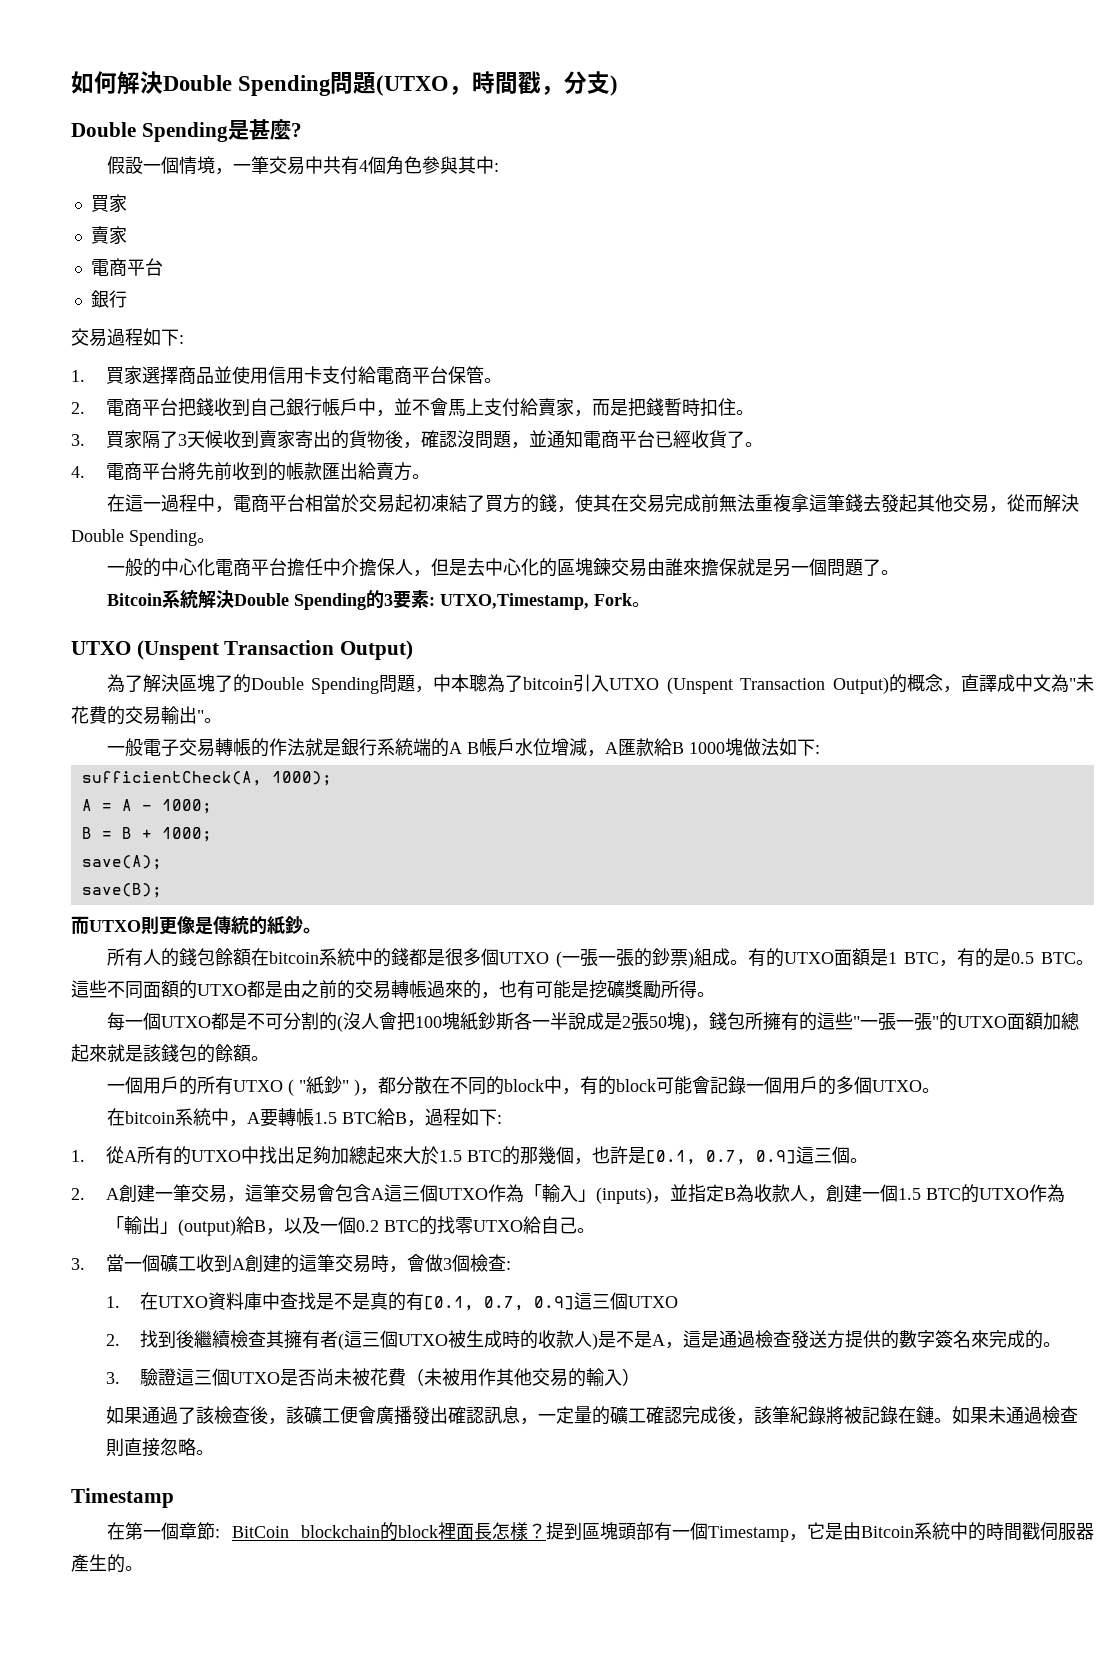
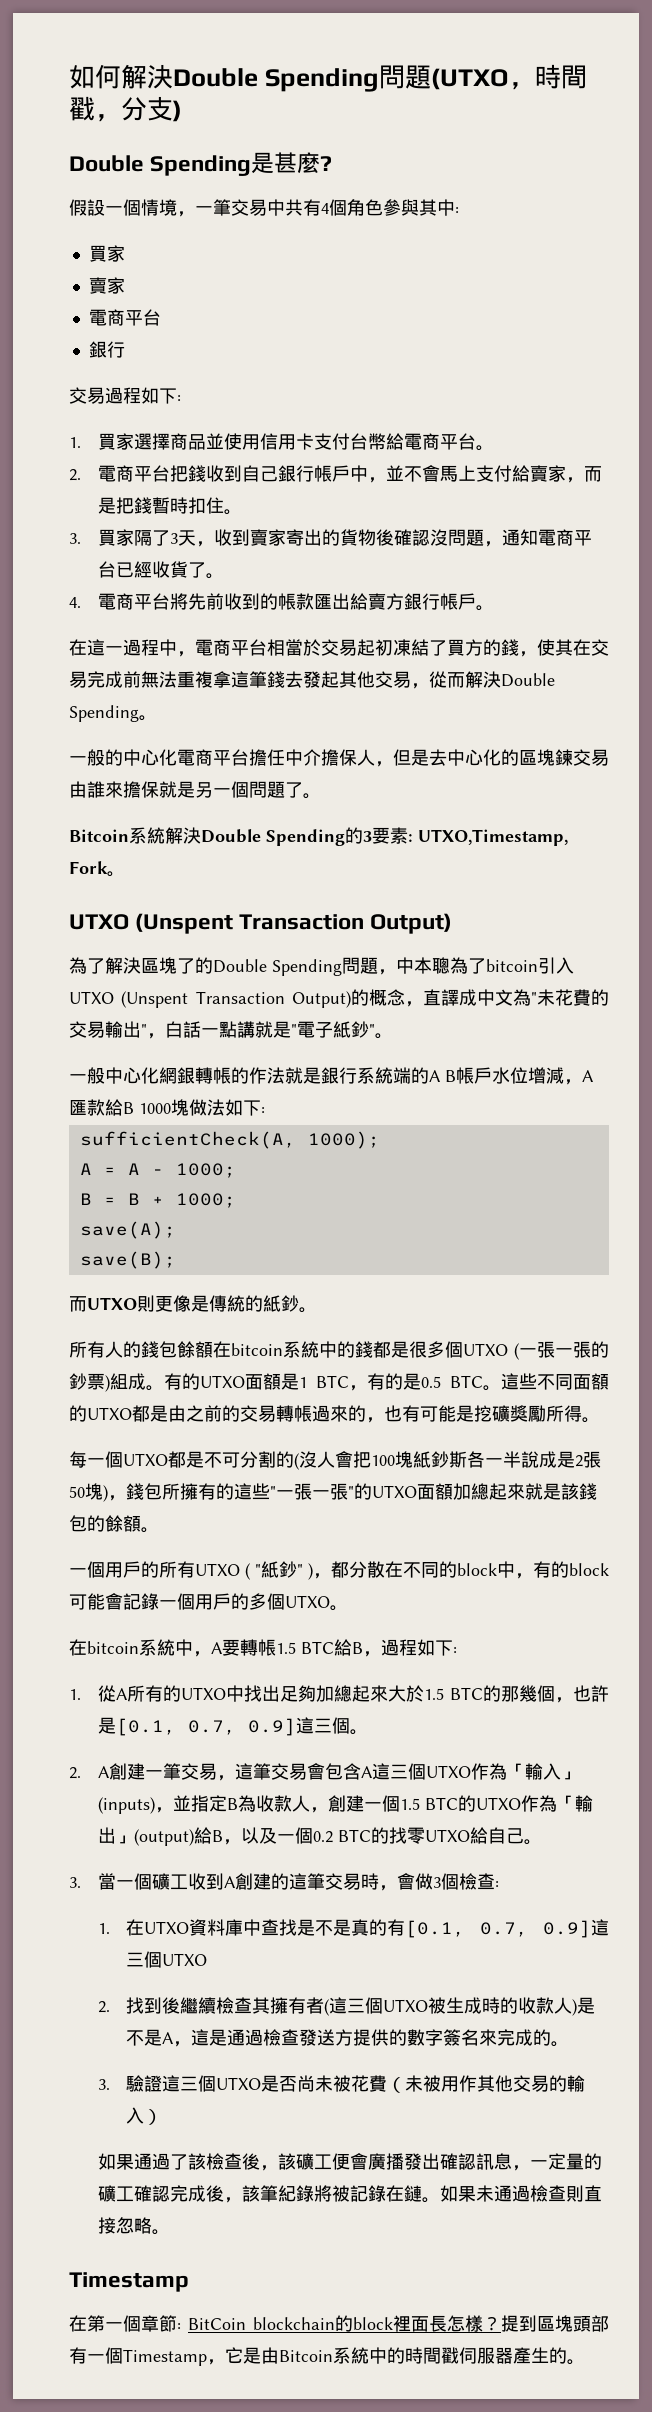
- 1.買家選擇商品並使用信用卡支付給電商平台保管。
+ 1.買家選擇商品並使用信用卡支付台幣給電商平台。
- 3.買家隔了3天候收到賣家寄出的貨物後，確認沒問題，並通知電商平台已經收貨了。
+ 3.買家隔了3天，收到賣家寄出的貨物後確認沒問題，通知電商平台已經收貨了。
- 4.電商平台將先前收到的帳款匯出給賣方。
+ 4.電商平台將先前收到的帳款匯出給賣方銀行帳戶。
- 為了解決區塊了的Double Spending問題，中本聰為了bitcoin引入UTXO (Unspent Transaction Output)的概念，直譯成中文為"未花費的交易輸出"。
- 一般電子交易轉帳的作法就是銀行系統端的A B帳戶水位增減，A匯款給B 1000塊做法如下:
+ 為了解決區塊了的Double Spending問題，中本聰為了bitcoin引入UTXO (Unspent Transaction Output)的概念，直譯成中文為"未花費的交易輸出"，白話一點講就是"電子紙鈔"。
+ 一般中心化網銀轉帳的作法就是銀行系統端的A B帳戶水位增減，A匯款給B 1000塊做法如下:

